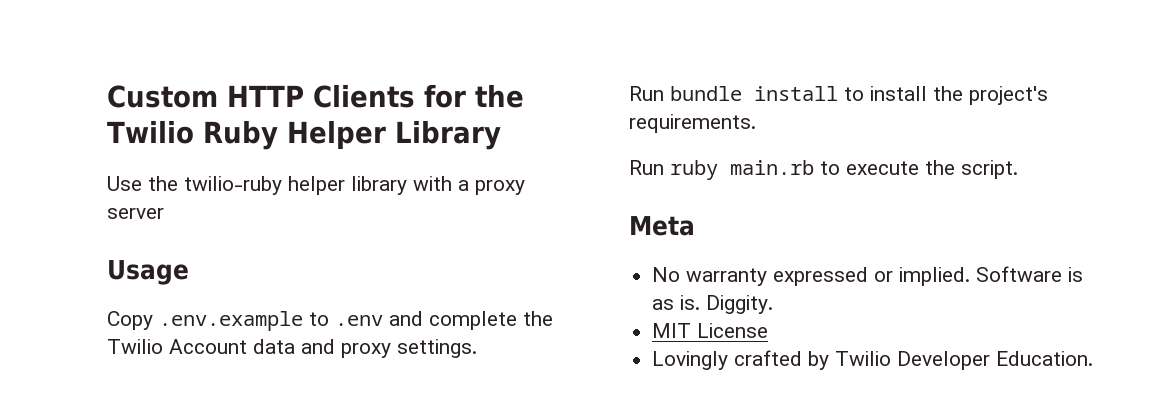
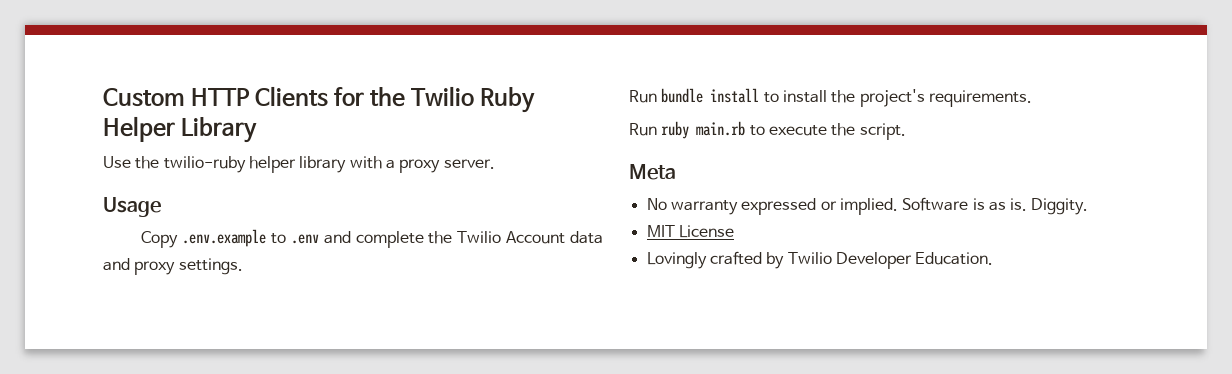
- Use the twilio-ruby helper library with a proxy server
+ Use the twilio-ruby helper library with a proxy server.

